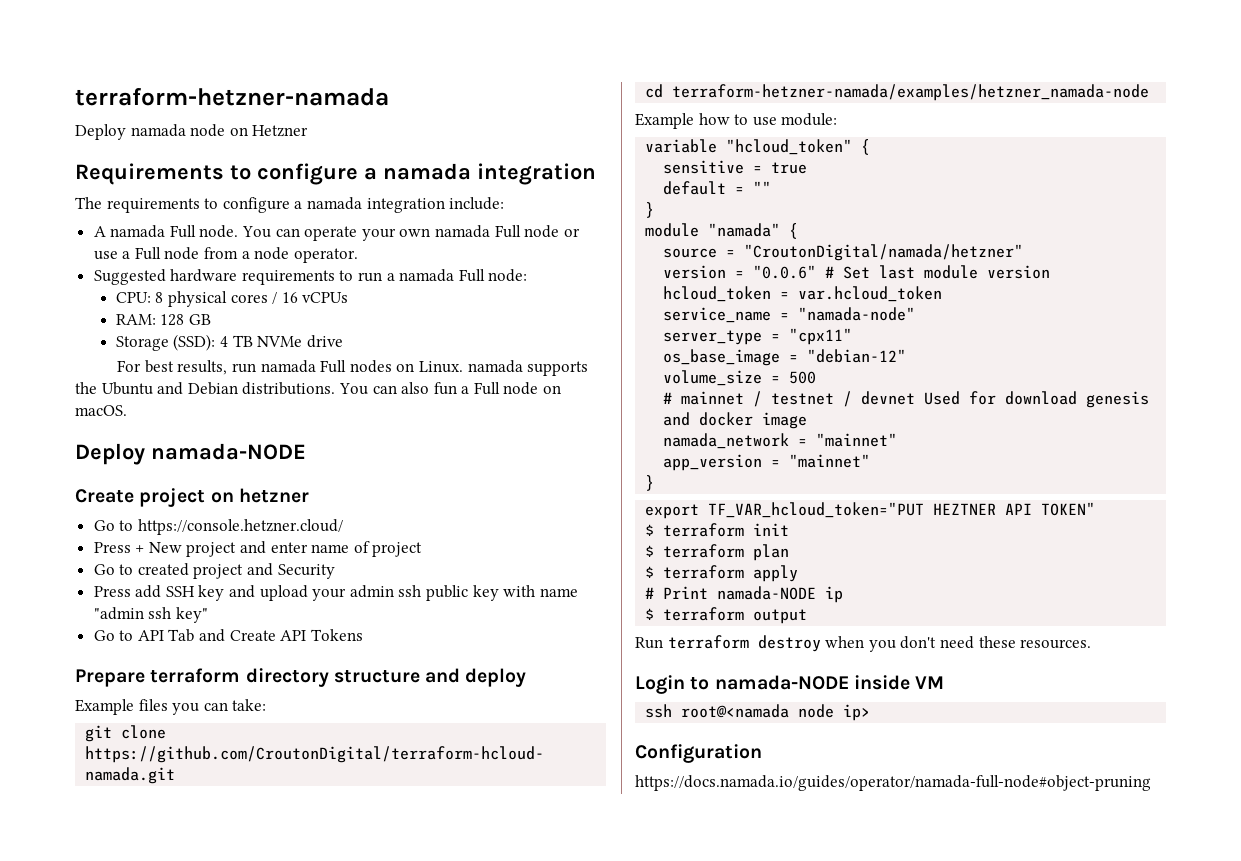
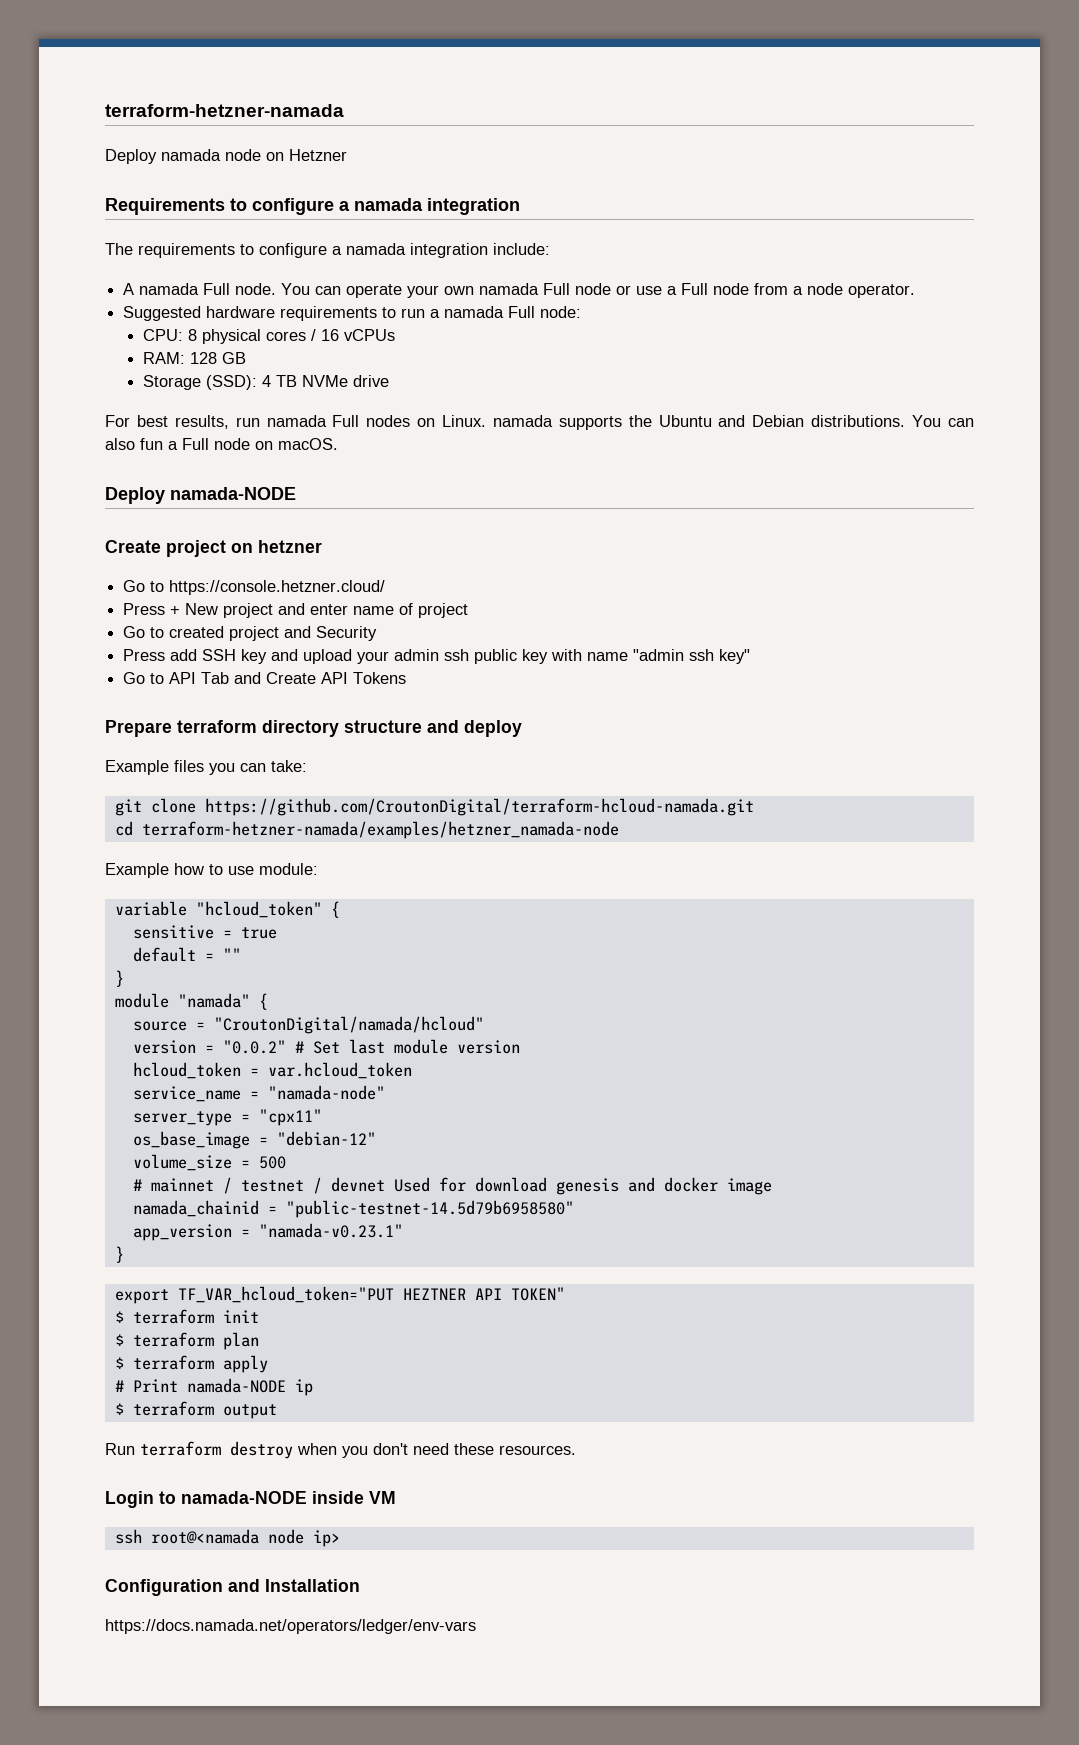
- source = "CroutonDigital/namada/hetzner"
+ source = "CroutonDigital/namada/hcloud"
- version = "0.0.6" # Set last module version
+ version = "0.0.2" # Set last module version
- namada_network = "mainnet"
+ namada_chainid = "public-testnet-14.5d79b6958580"
- app_version = "mainnet"
+ app_version = "namada-v0.23.1"
- Configuration
- https://docs.namada.io/guides/operator/namada-full-node#object-pruning
+ Configuration and Installation
+ https://docs.namada.net/operators/ledger/env-vars

